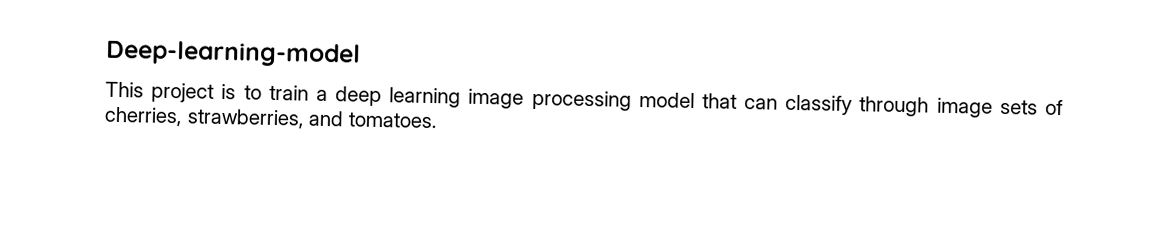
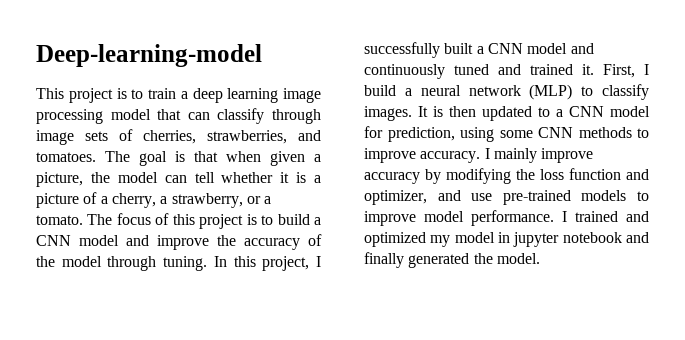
+ The goal is that when given a picture, the model can tell whether it is a picture of a cherry, a strawberry, or a tomato. The focus of this project is to build a CNN model and improve the accuracy of the model through tuning. In this project, I successfully built a CNN model and continuously tuned and trained it. First, I build a neural network (MLP) to classify images. It is then updated to a CNN model for prediction, using some CNN methods to improve accuracy. I mainly improve accuracy by modifying the loss function and optimizer, and use pre-trained models to improve model performance. I trained and optimized my model in jupyter notebook and finally generated the model.

